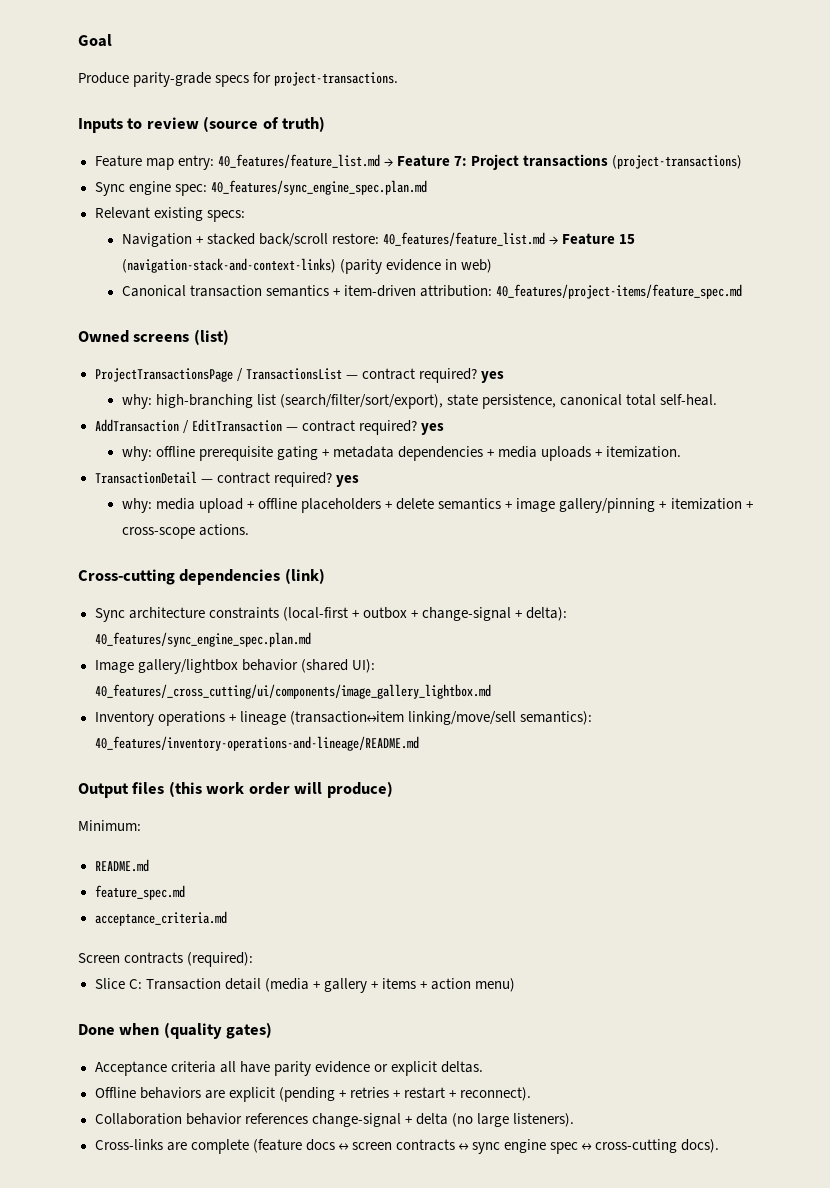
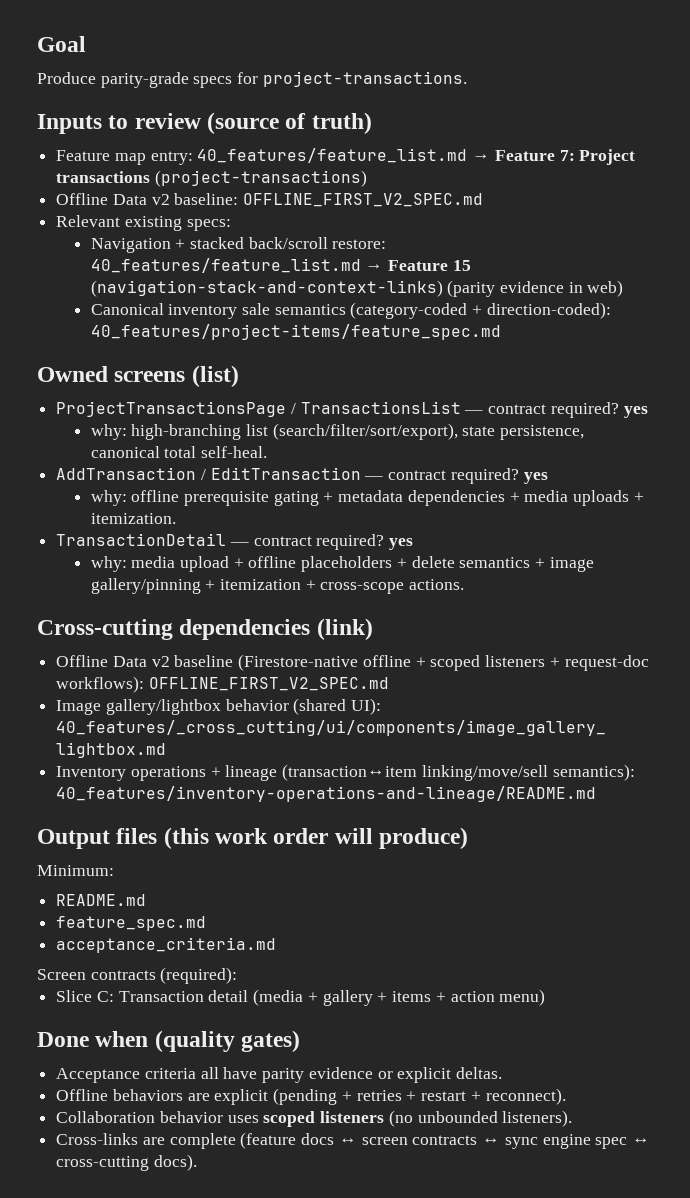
- Sync engine spec: 40_features/sync_engine_spec.plan.md
+ Offline Data v2 baseline: OFFLINE_FIRST_V2_SPEC.md
- Canonical transaction semantics + item-driven attribution: 40_features/project-items/feature_spec.md
+ Canonical inventory sale semantics (category-coded + direction-coded): 40_features/project-items/feature_spec.md
- Sync architecture constraints (local-first + outbox + change-signal + delta): 40_features/sync_engine_spec.plan.md
+ Offline Data v2 baseline (Firestore-native offline + scoped listeners + request-doc workflows): OFFLINE_FIRST_V2_SPEC.md
- Collaboration behavior references change-signal + delta (no large listeners).
+ Collaboration behavior uses scoped listeners (no unbounded listeners).

